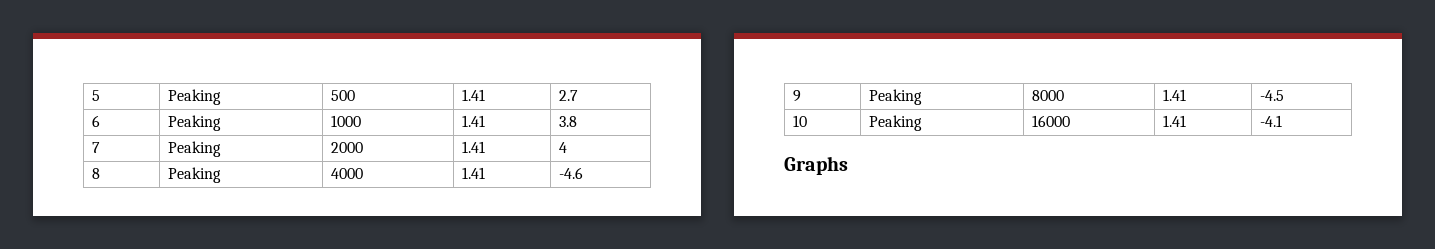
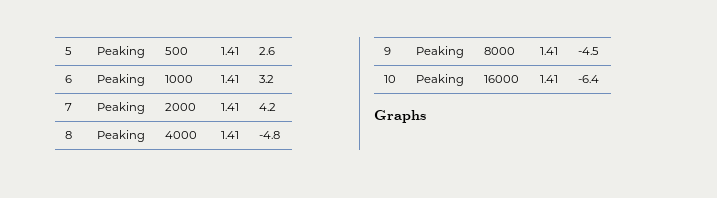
- 5 | Peaking | 500 | 1.41 | 2.7
+ 5 | Peaking | 500 | 1.41 | 2.6
- 6 | Peaking | 1000 | 1.41 | 3.8
+ 6 | Peaking | 1000 | 1.41 | 3.2
- 7 | Peaking | 2000 | 1.41 | 4
+ 7 | Peaking | 2000 | 1.41 | 4.2
- 8 | Peaking | 4000 | 1.41 | -4.6
+ 8 | Peaking | 4000 | 1.41 | -4.8
- 10 | Peaking | 16000 | 1.41 | -4.1
+ 10 | Peaking | 16000 | 1.41 | -6.4

